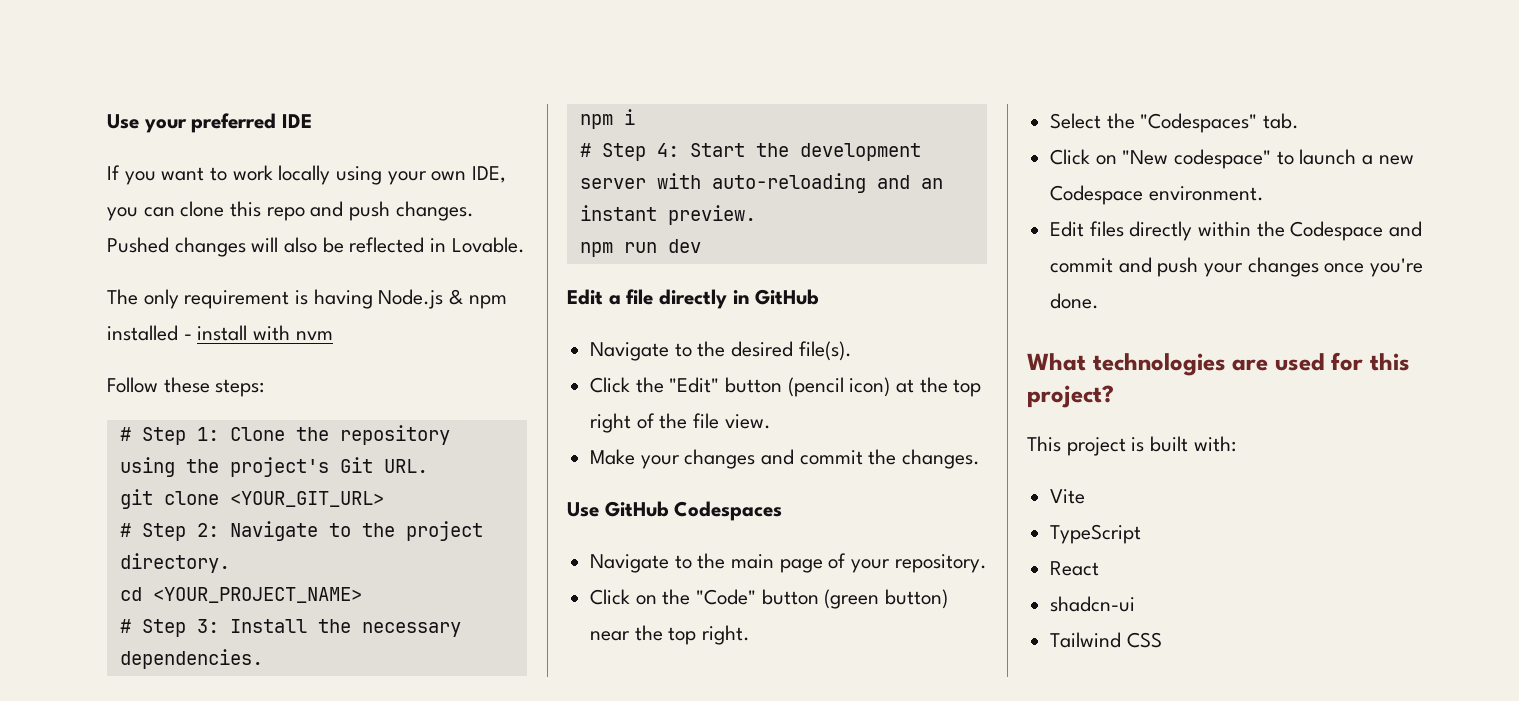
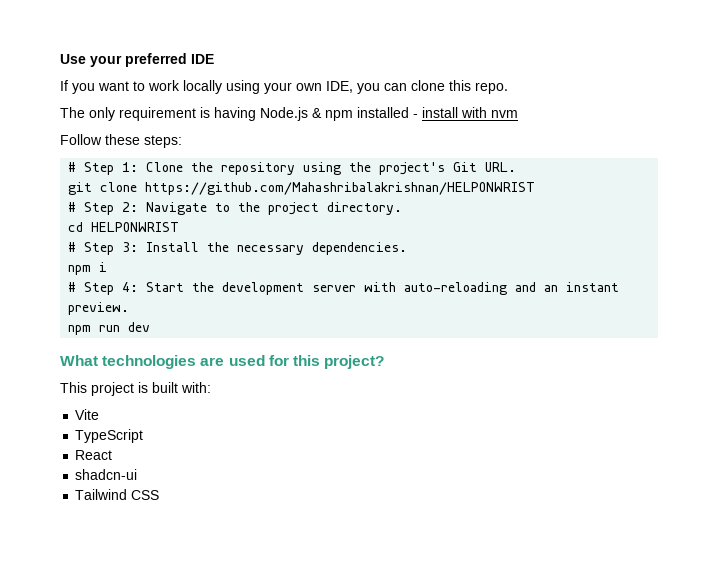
- If you want to work locally using your own IDE, you can clone this repo and push changes. Pushed changes will also be reflected in Lovable.
+ If you want to work locally using your own IDE, you can clone this repo.
- git clone <YOUR_GIT_URL>
+ git clone https://github.com/Mahashribalakrishnan/HELPONWRIST
- cd <YOUR_PROJECT_NAME>
+ cd HELPONWRIST
- Edit a file directly in GitHub
- Navigate to the desired file(s).
- Click the "Edit" button (pencil icon) at the top right of the file view.
- Make your changes and commit the changes.
- Use GitHub Codespaces
- Navigate to the main page of your repository.
- Click on the "Code" button (green button) near the top right.
- Select the "Codespaces" tab.
- Click on "New codespace" to launch a new Codespace environment.
- Edit files directly within the Codespace and commit and push your changes once you're done.

